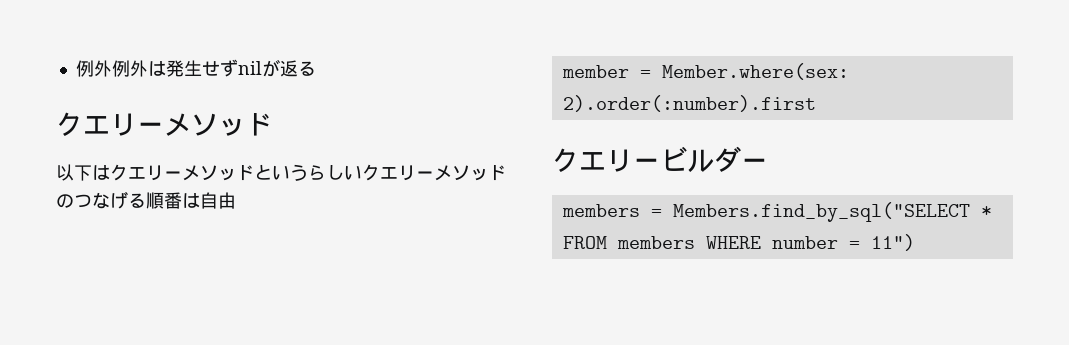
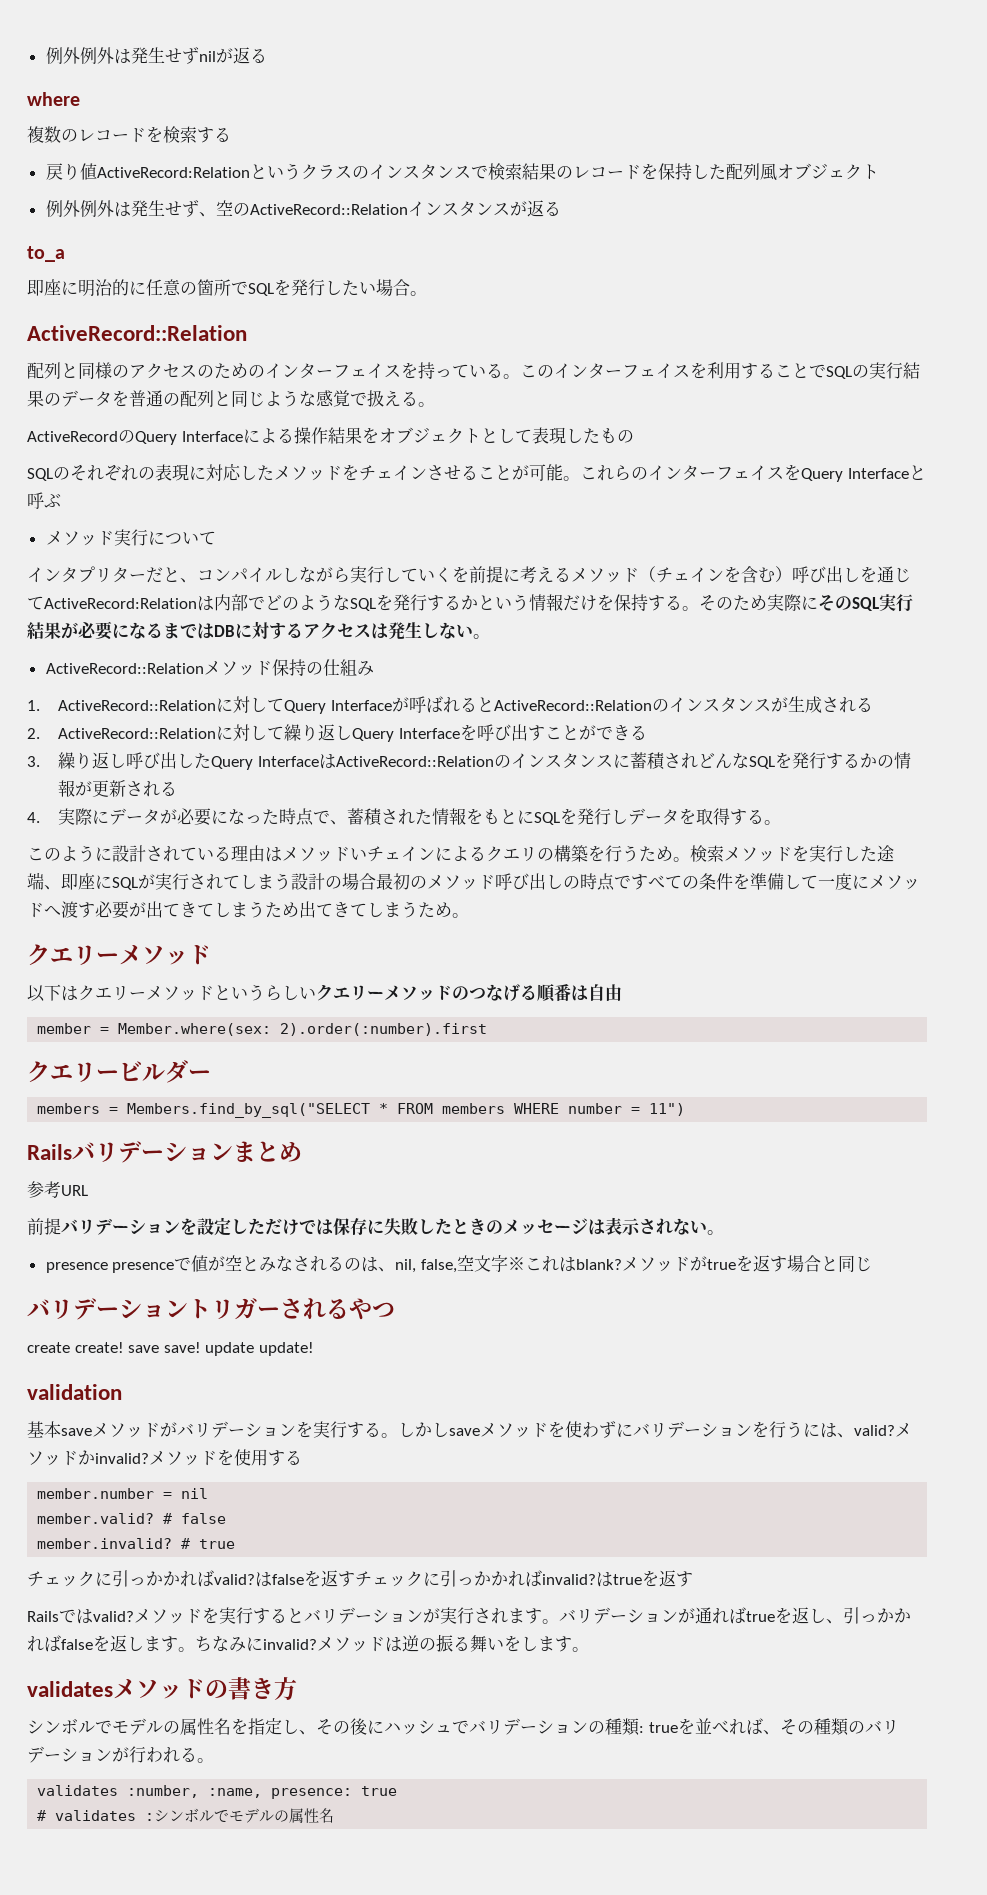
+ where
+ 複数のレコードを検索する
+ 戻り値ActiveRecord:Relationというクラスのインスタンスで検索結果のレコードを保持した配列風オブジェクト
+ 例外例外は発生せず、空のActiveRecord::Relationインスタンスが返る
+ to_a
+ 即座に明治的に任意の箇所でSQLを発行したい場合。
+ ActiveRecord::Relation
+ 配列と同様のアクセスのためのインターフェイスを持っている。このインターフェイスを利用することでSQLの実行結果のデータを普通の配列と同じような感覚で扱える。
+ ActiveRecordのQuery Interfaceによる操作結果をオブジェクトとして表現したもの
+ SQLのそれぞれの表現に対応したメソッドをチェインさせることが可能。これらのインターフェイスをQuery Interfaceと呼ぶ
+ メソッド実行について
+ インタプリターだと、コンパイルしながら実行していくを前提に考えるメソッド（チェインを含む）呼び出しを通じてActiveRecord:Relationは内部でどのようなSQLを発行するかという情報だけを保持する。そのため実際にそのSQL実行結果が必要になるまではDBに対するアクセスは発生しない。
+ ActiveRecord::Relationメソッド保持の仕組み
+ 1. ActiveRecord::Relationに対してQuery Interfaceが呼ばれるとActiveRecord::Relationのインスタンスが生成される
+ 2. ActiveRecord::Relationに対して繰り返しQuery Interfaceを呼び出すことができる
+ 3.繰り返し呼び出したQuery InterfaceはActiveRecord::Relationのインスタンスに蓄積されどんなSQLを発行するかの情報が更新される
+ 4.実際にデータが必要になった時点で、蓄積された情報をもとにSQLを発行しデータを取得する。
+ このように設計されている理由はメソッドいチェインによるクエリの構築を行うため。検索メソッドを実行した途端、即座にSQLが実行されてしまう設計の場合最初のメソッド呼び出しの時点ですべての条件を準備して一度にメソッドへ渡す必要が出てきてしまうため出てきてしまうため。
+ Railsバリデーションまとめ
+ 参考URL
+ 前提バリデーションを設定しただけでは保存に失敗したときのメッセージは表示されない。
+ presence presenceで値が空とみなされるのは、nil, false,空文字※これはblank?メソッドがtrueを返す場合と同じ
+ バリデーショントリガーされるやつ
+ create create! save save! update update!
+ validation
+ 基本saveメソッドがバリデーションを実行する。しかしsaveメソッドを使わずにバリデーションを行うには、valid?メソッドかinvalid?メソッドを使用する
+ member.number = nil
+ member.valid? # false
+ member.invalid? # true
+ チェックに引っかかればvalid?はfalseを返すチェックに引っかかればinvalid?はtrueを返す
+ Railsではvalid?メソッドを実行するとバリデーションが実行されます。バリデーションが通ればtrueを返し、引っかかればfalseを返します。ちなみにinvalid?メソッドは逆の振る舞いをします。
+ validatesメソッドの書き方
+ シンボルでモデルの属性名を指定し、その後にハッシュでバリデーションの種類: trueを並べれば、その種類のバリデーションが行われる。
+ validates :number, :name, presence: true
+ # validates :シンボルでモデルの属性名

